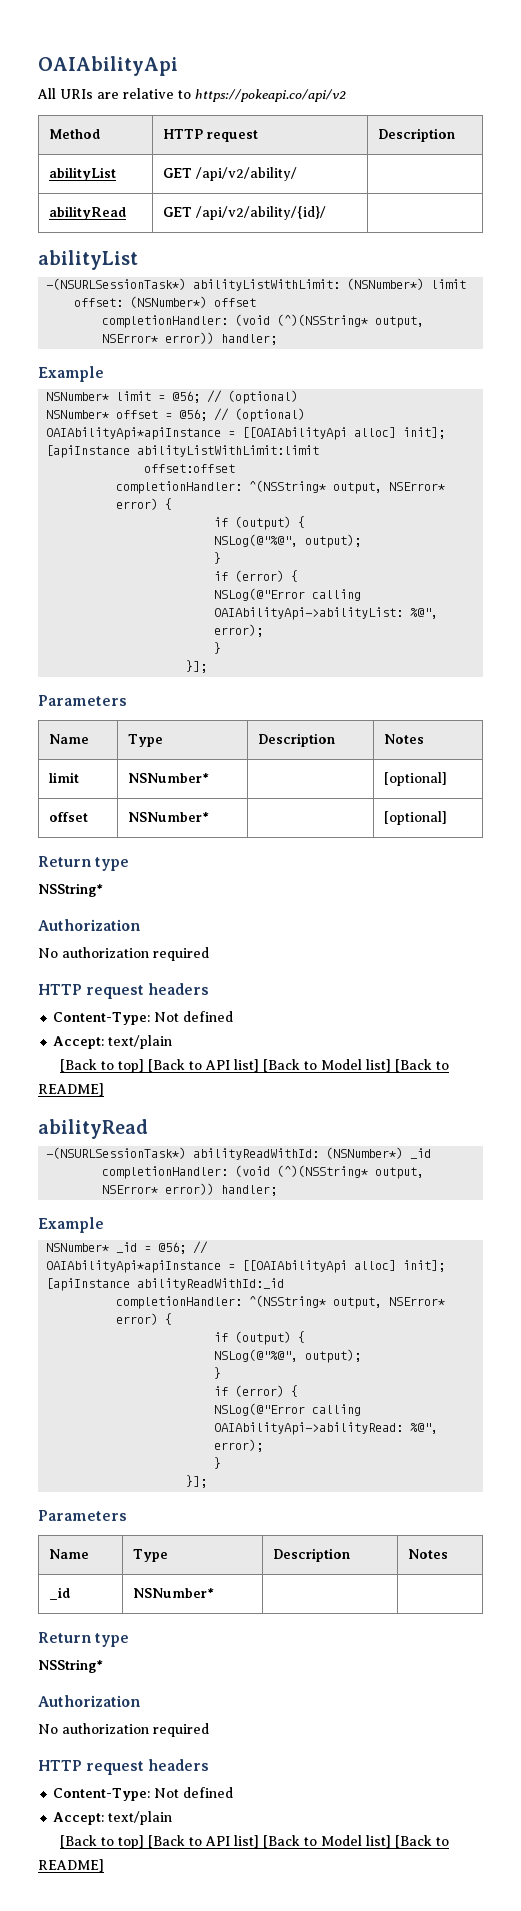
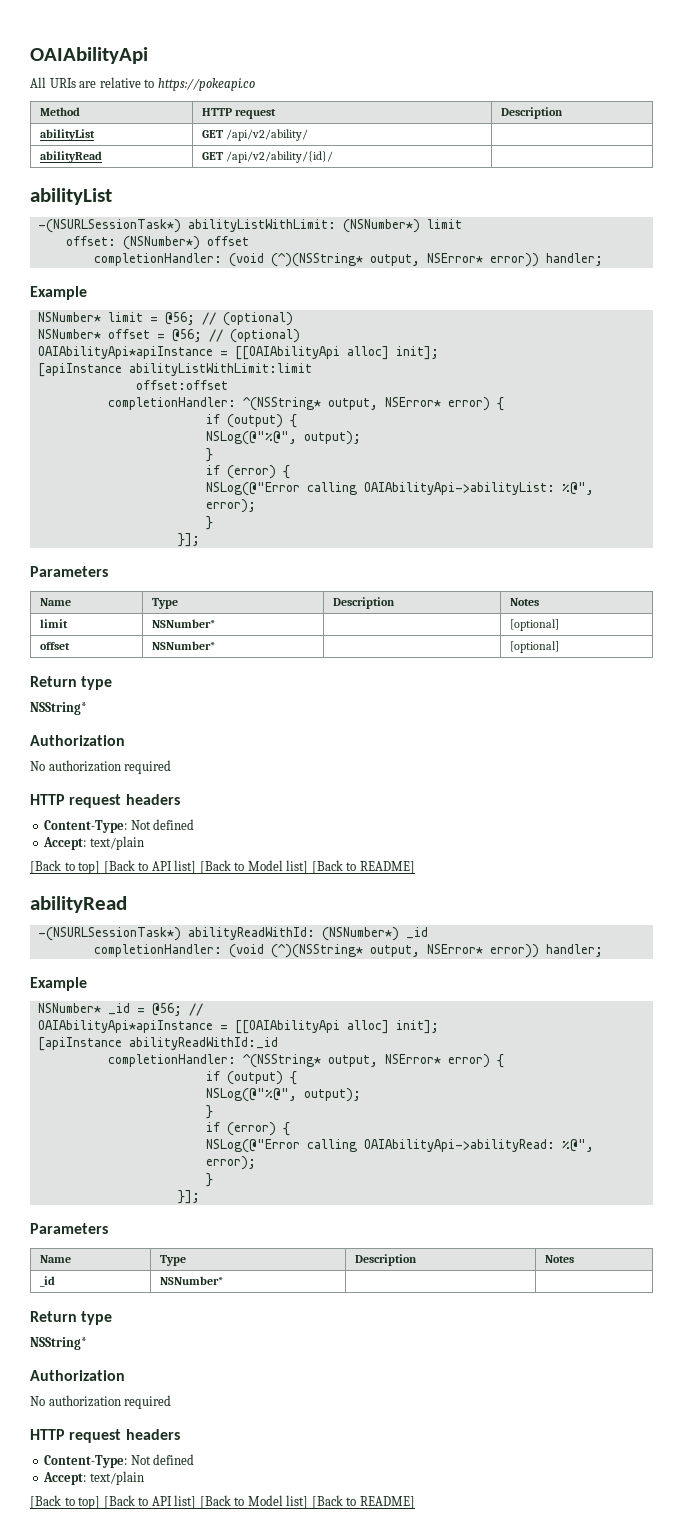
- All URIs are relative to https://pokeapi.co/api/v2
+ All URIs are relative to https://pokeapi.co

